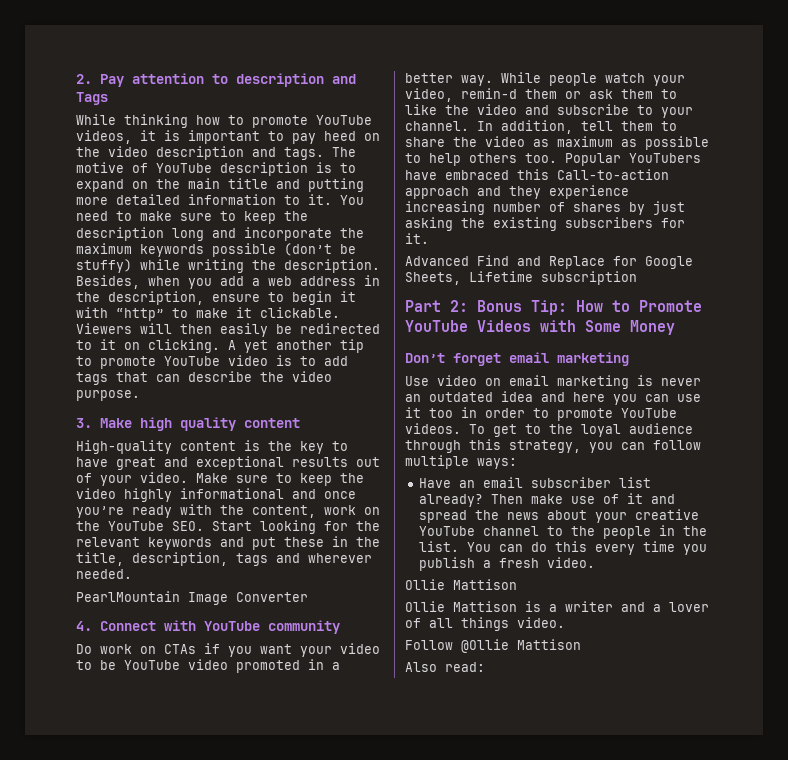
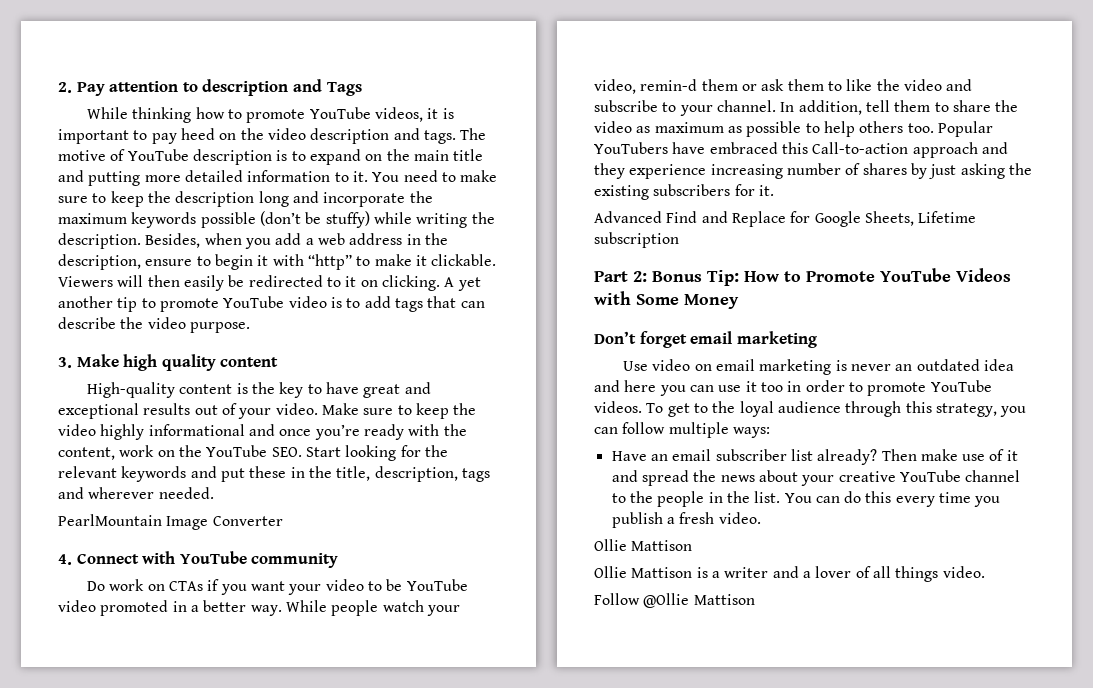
- Also read:

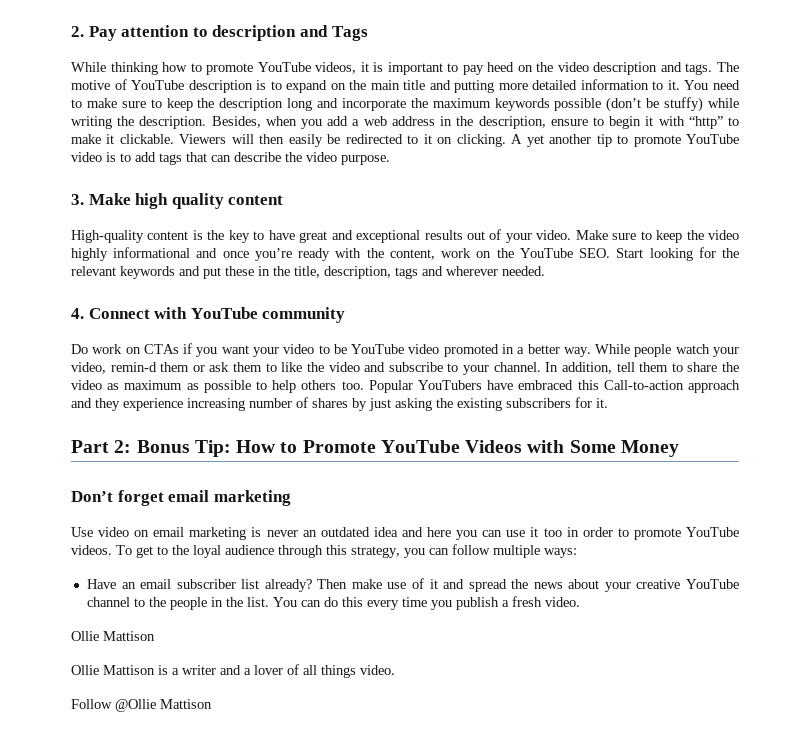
- PearlMountain Image Converter
- Advanced Find and Replace for Google Sheets, Lifetime subscription

